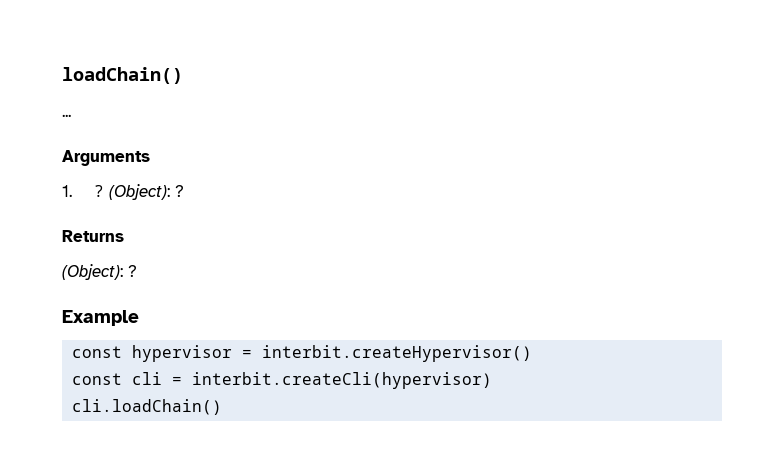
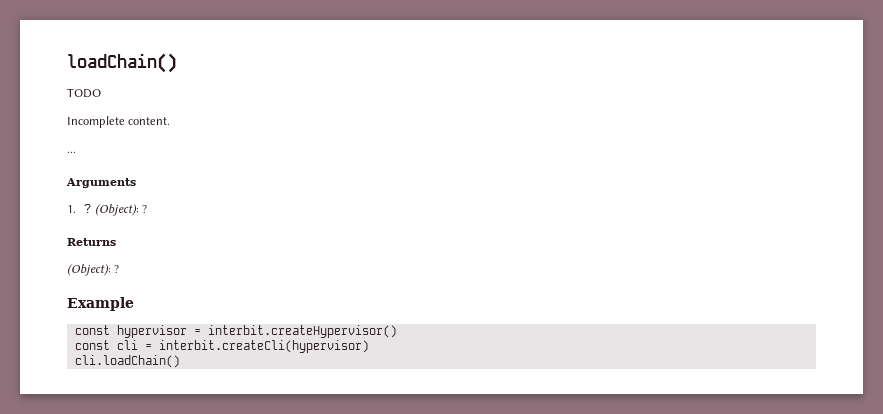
+ TODO
+ Incomplete content.

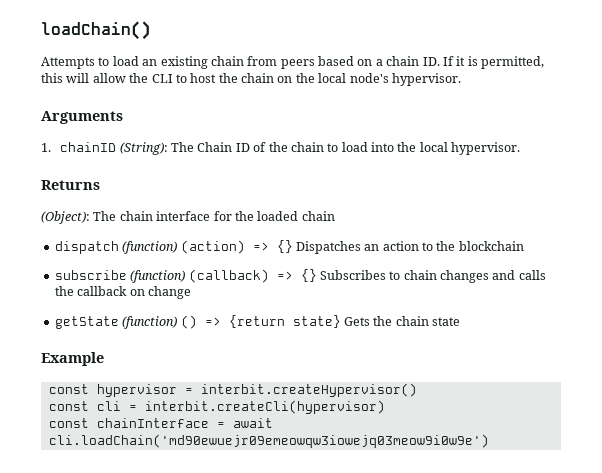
- TODO
- Incomplete content.
- ...
+ Attempts to load an existing chain from peers based on a chain ID. If it is permitted, this will allow the CLI to host the chain on the local node's hypervisor.
  Arguments
- 1. ? (Object): ?
+ 1. chainID (String): The Chain ID of the chain to load into the local hypervisor.
  Returns
- (Object): ?
+ (Object): The chain interface for the loaded chain
+ dispatch (function) (action) => {} Dispatches an action to the blockchain
+ subscribe (function) (callback) => {} Subscribes to chain changes and calls the callback on change
+ getState (function) () => {return state} Gets the chain state
- cli.loadChain()
+ const chainInterface = await cli.loadChain('md90ewuejr09emeowqw3iowejq03meow9i0w9e')

